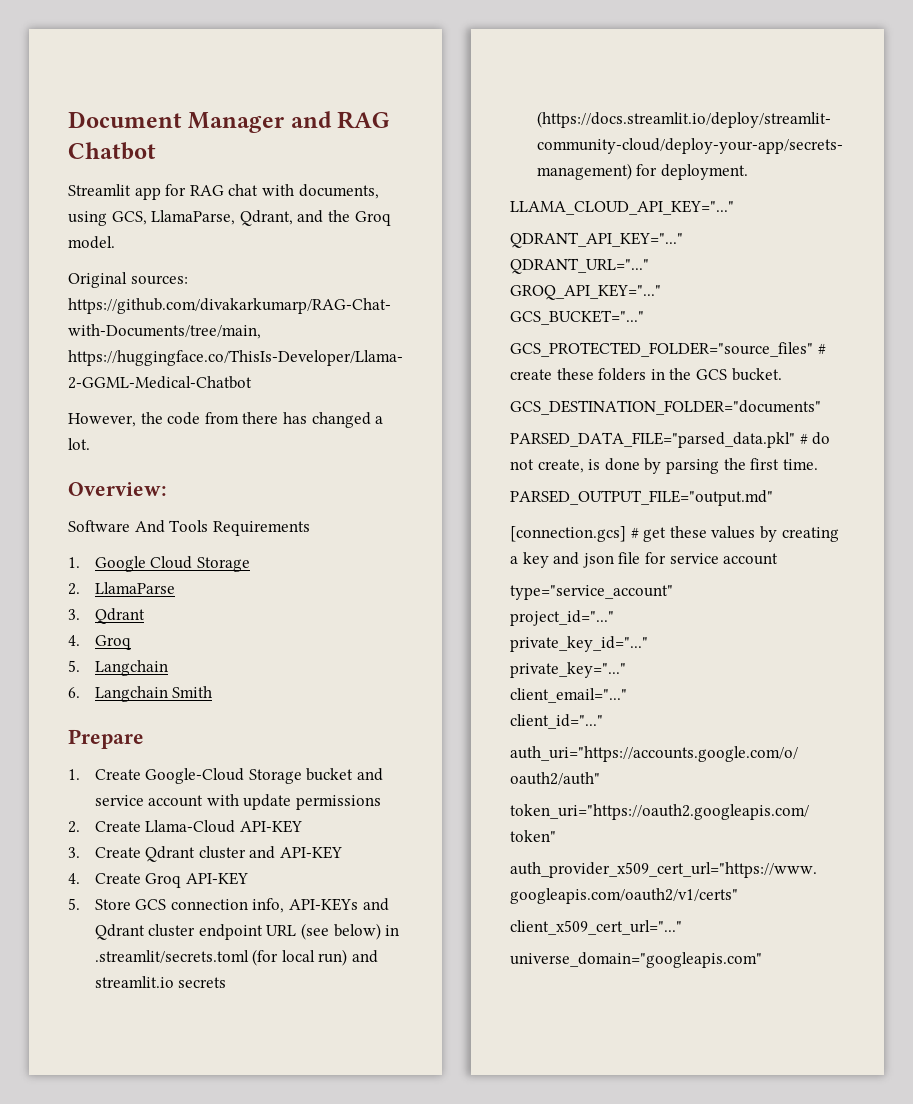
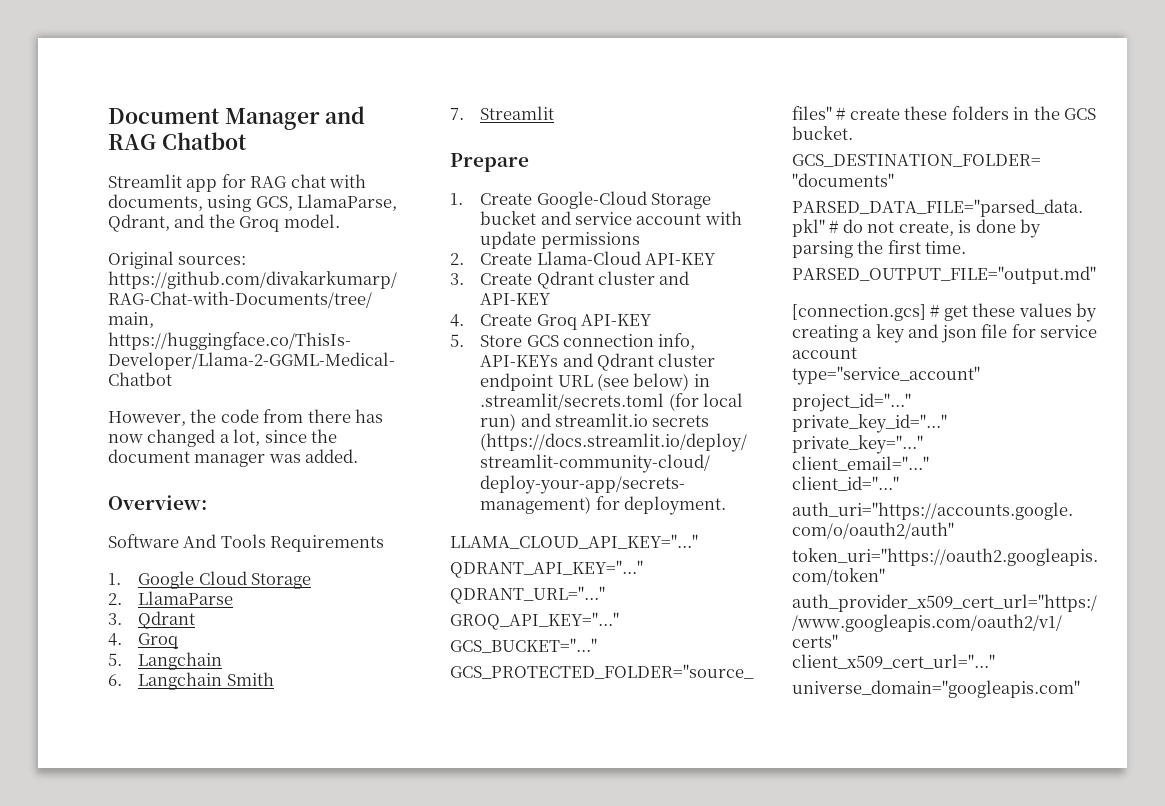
- However, the code from there has changed a lot.
+ However, the code from there has now changed a lot, since the document manager was added.
+ 7. Streamlit

